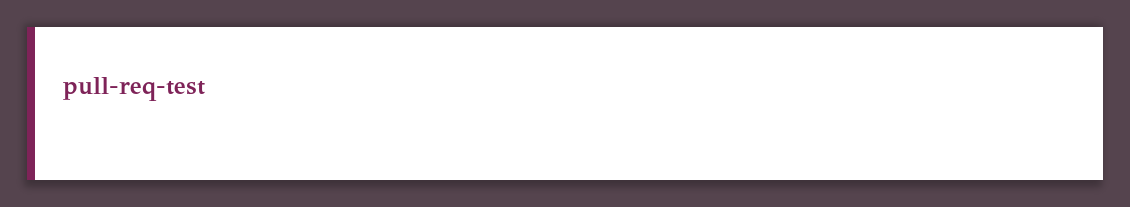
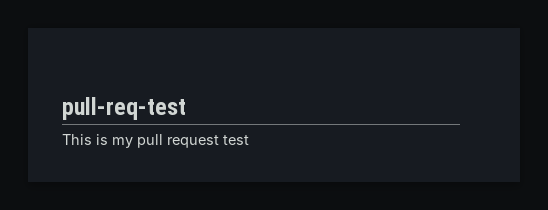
+ This is my pull request test

